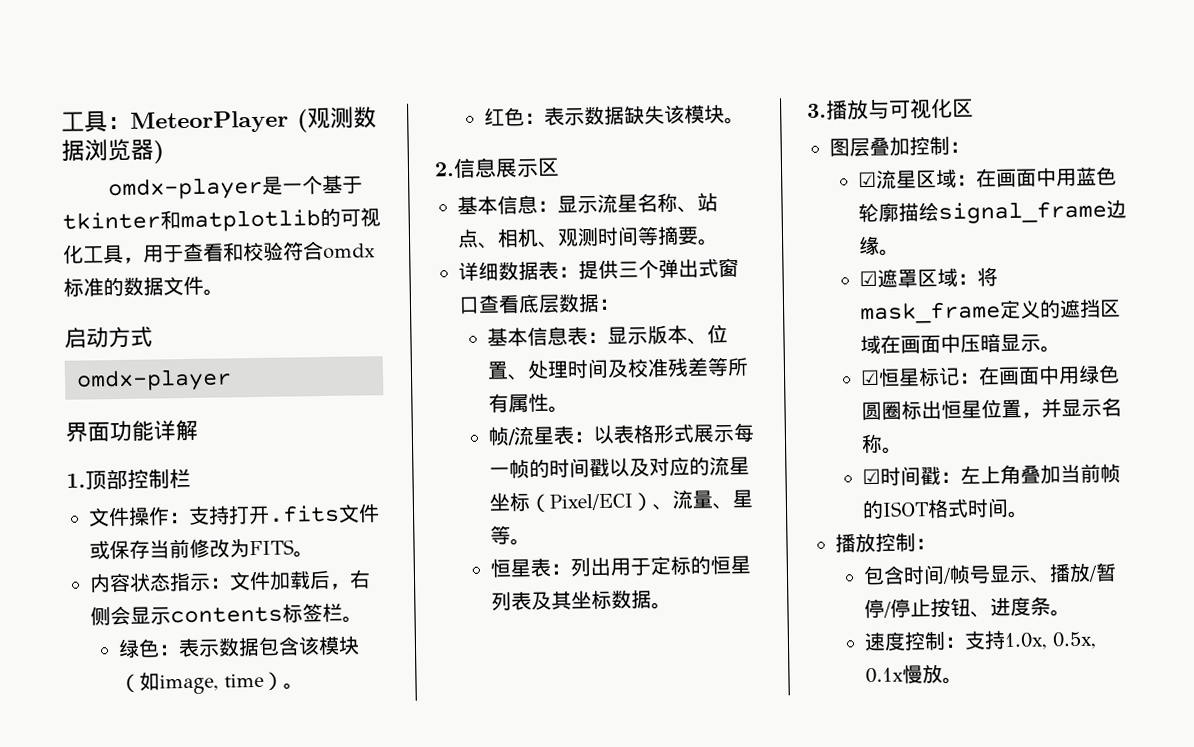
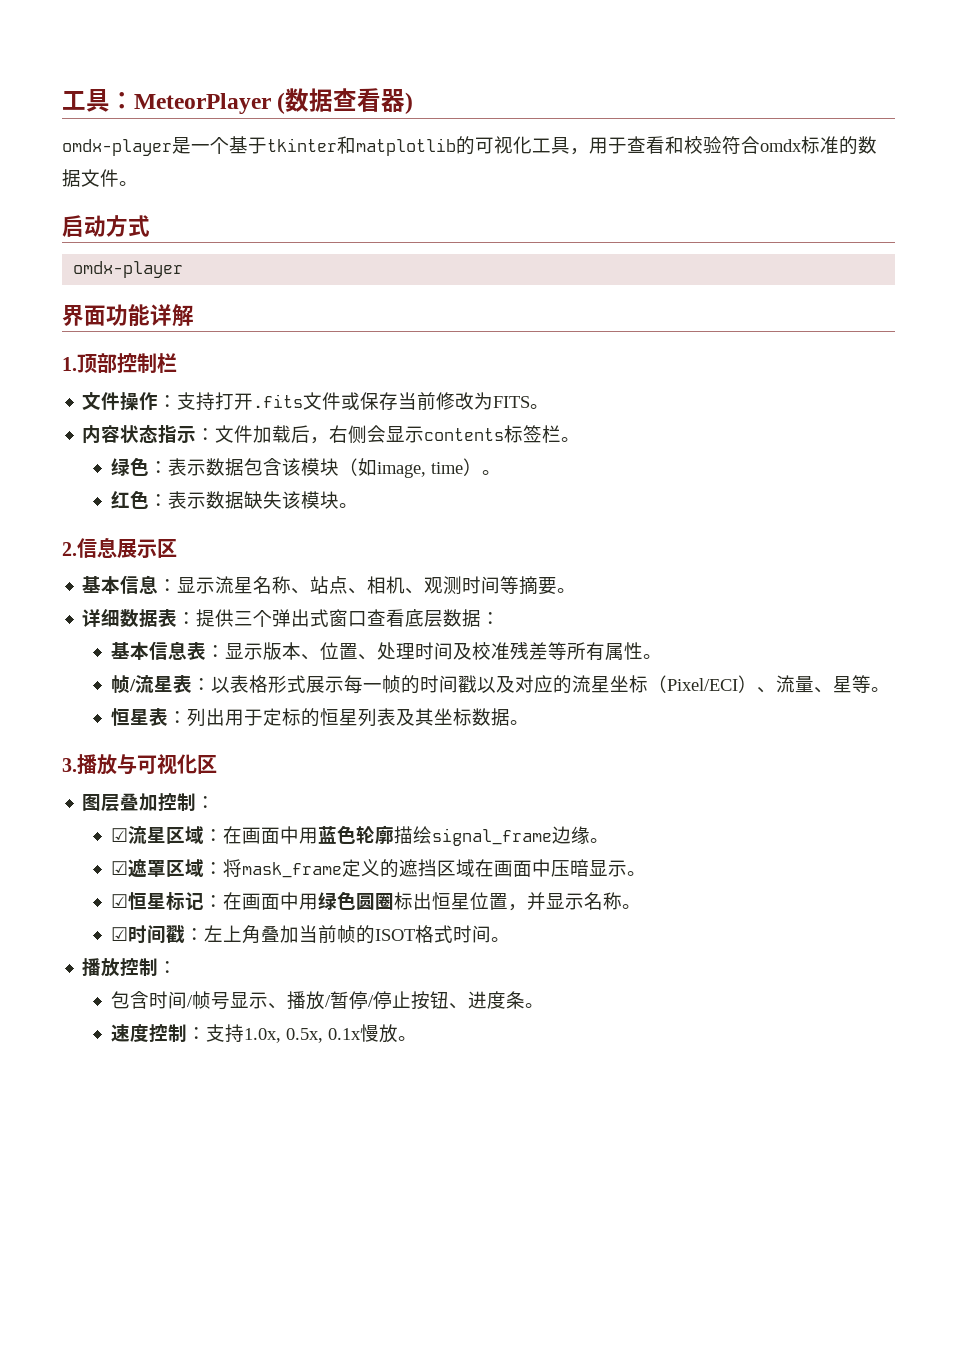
- 工具：MeteorPlayer (观测数据浏览器)
+ 工具：MeteorPlayer (数据查看器)

